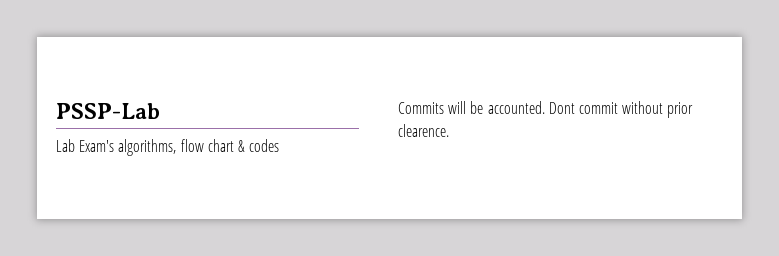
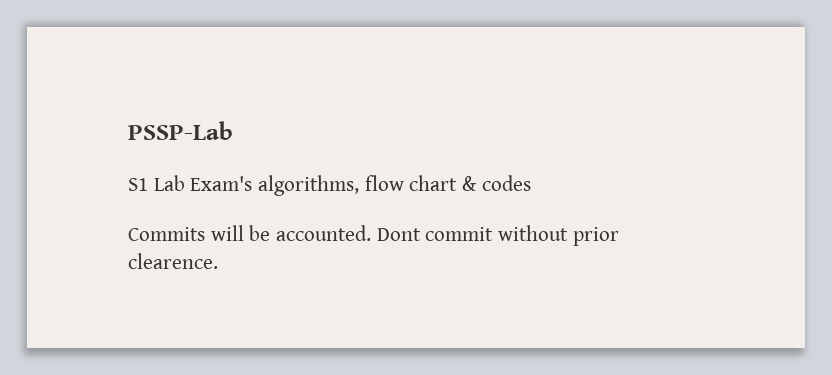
- Lab Exam's algorithms, flow chart & codes
+ S1 Lab Exam's algorithms, flow chart & codes

